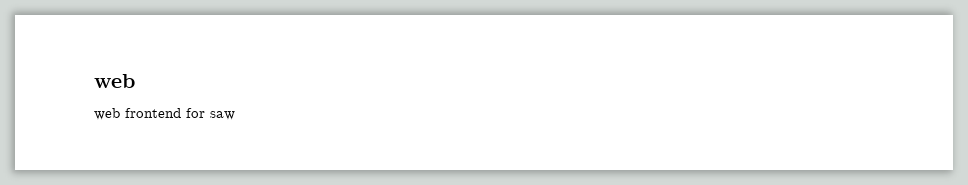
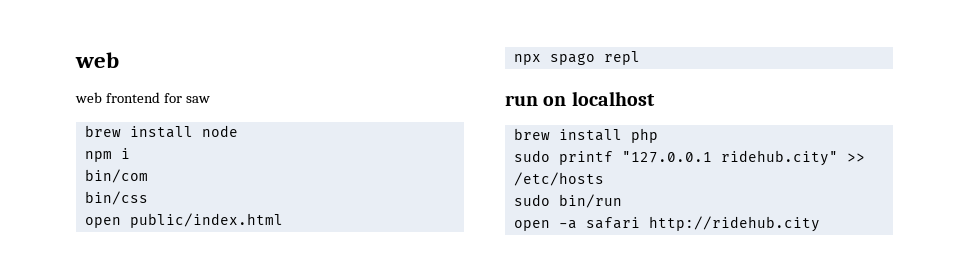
+ brew install node
+ npm i
+ bin/com
+ bin/css
+ open public/index.html
+ npx spago repl
+ run on localhost
+ brew install php
+ sudo printf "127.0.0.1 ridehub.city" >> /etc/hosts
+ sudo bin/run
+ open -a safari http://ridehub.city

